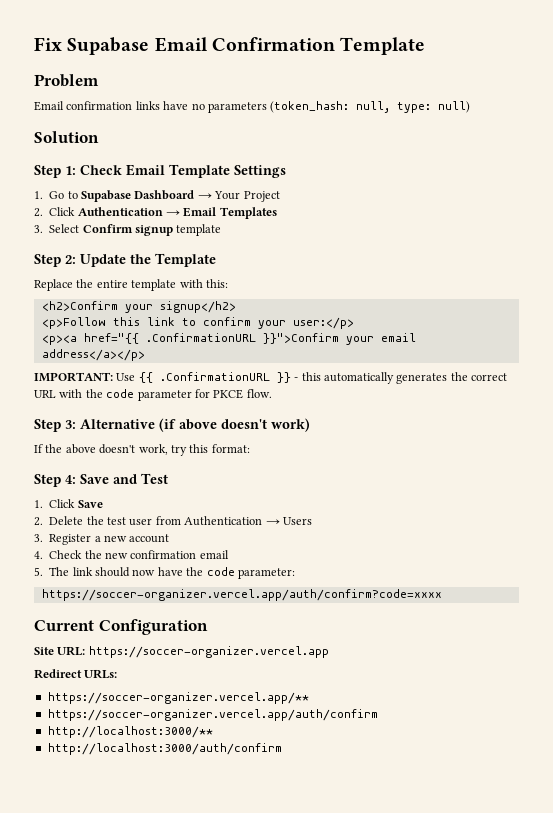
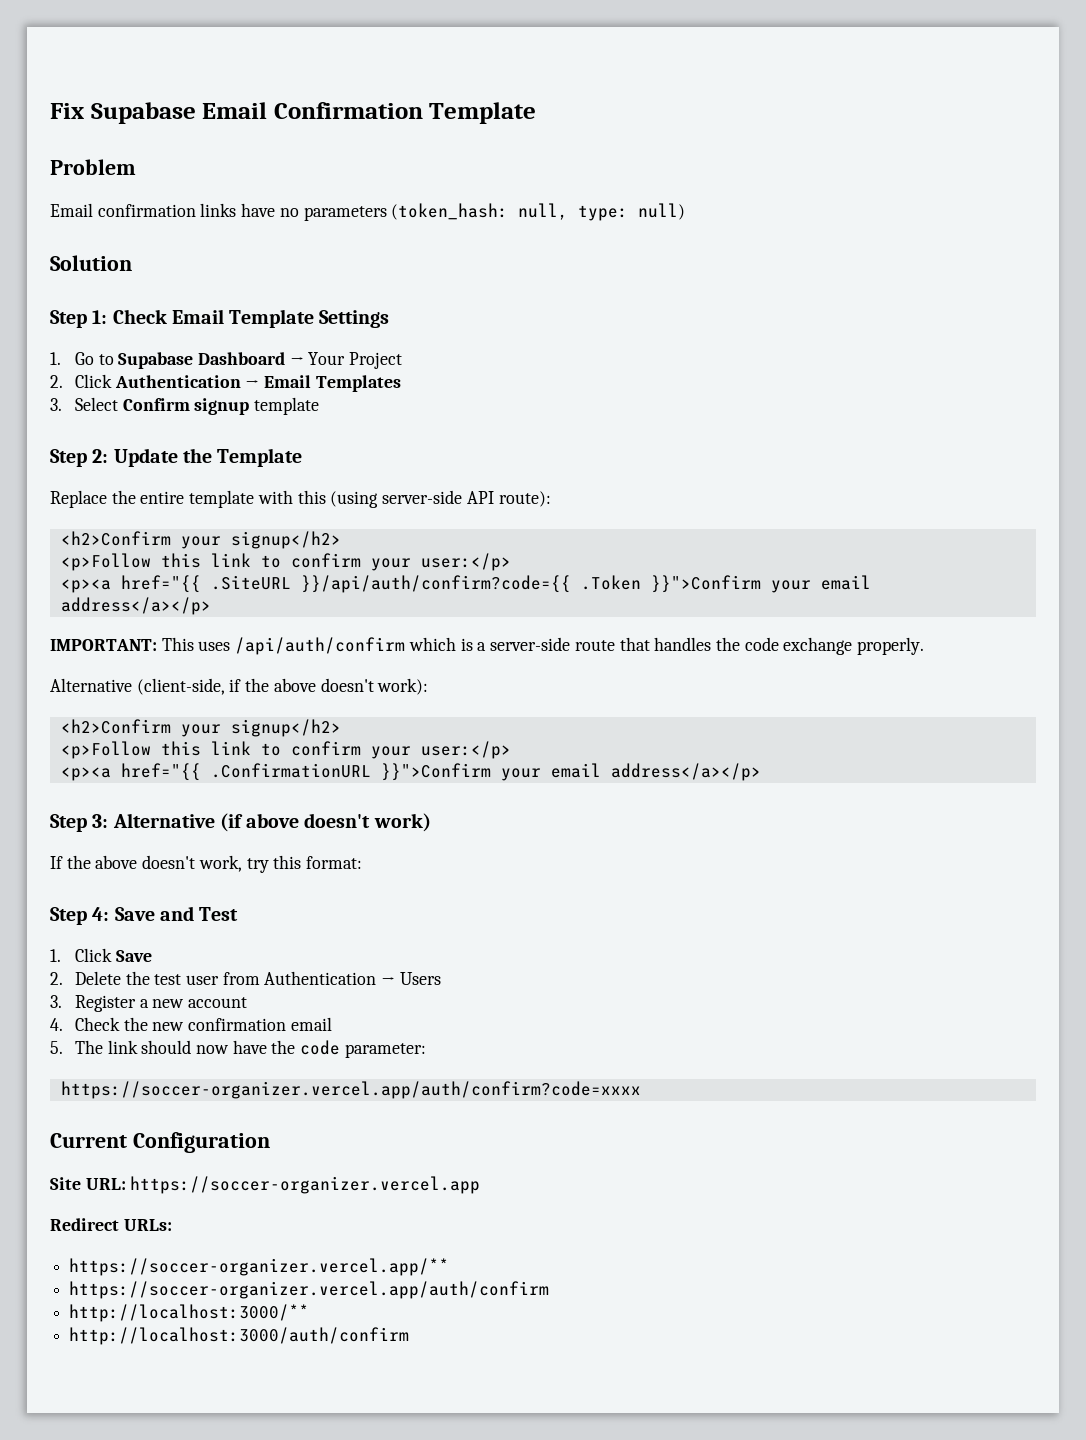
- Replace the entire template with this:
+ Replace the entire template with this (using server-side API route):
+ <h2>Confirm your signup</h2>
+ <p>Follow this link to confirm your user:</p>
+ <p><a href="{{ .SiteURL }}/api/auth/confirm?code={{ .Token }}">Confirm your email address</a></p>
+ IMPORTANT: This uses /api/auth/confirm which is a server-side route that handles the code exchange properly.
+ Alternative (client-side, if the above doesn't work):
- IMPORTANT: Use {{ .ConfirmationURL }} - this automatically generates the correct URL with the code parameter for PKCE flow.

